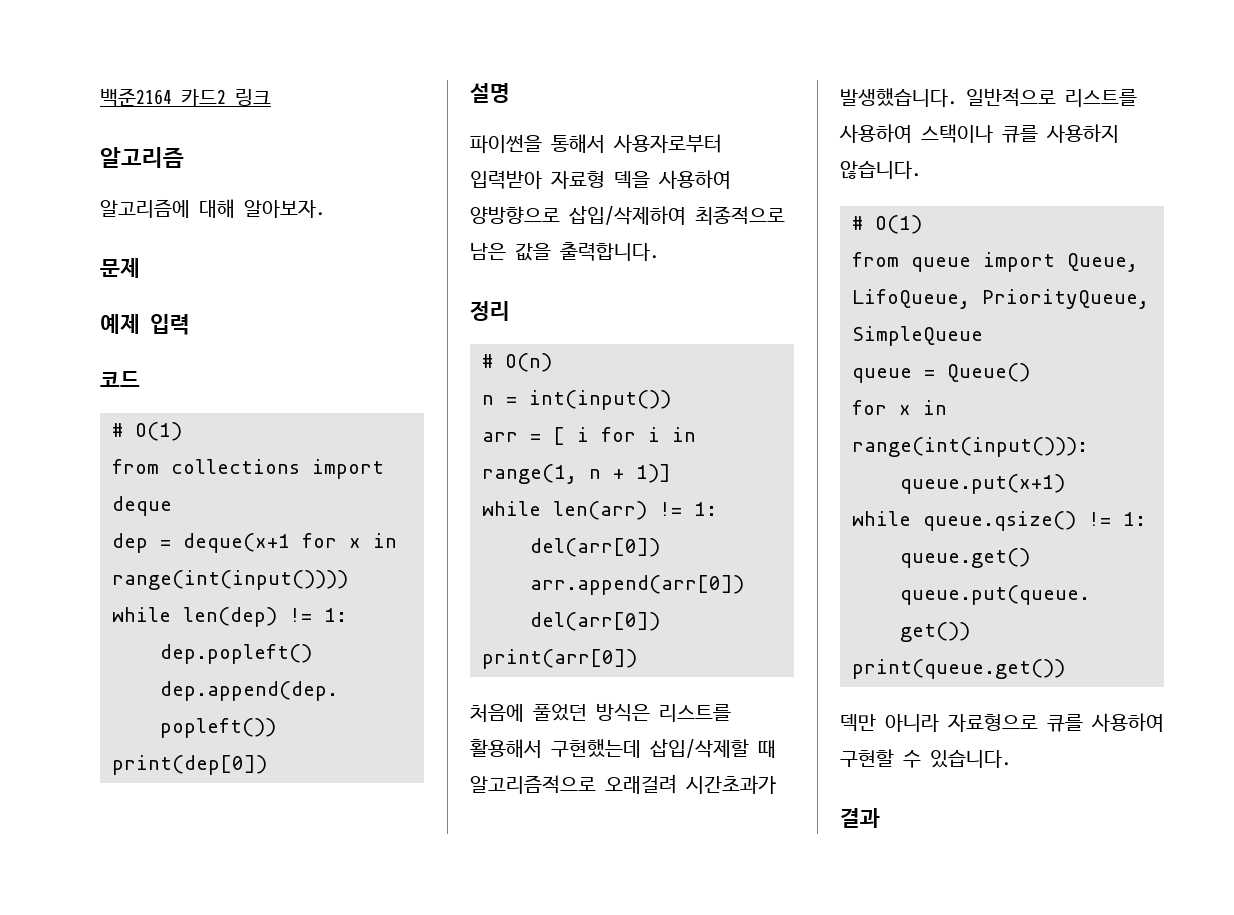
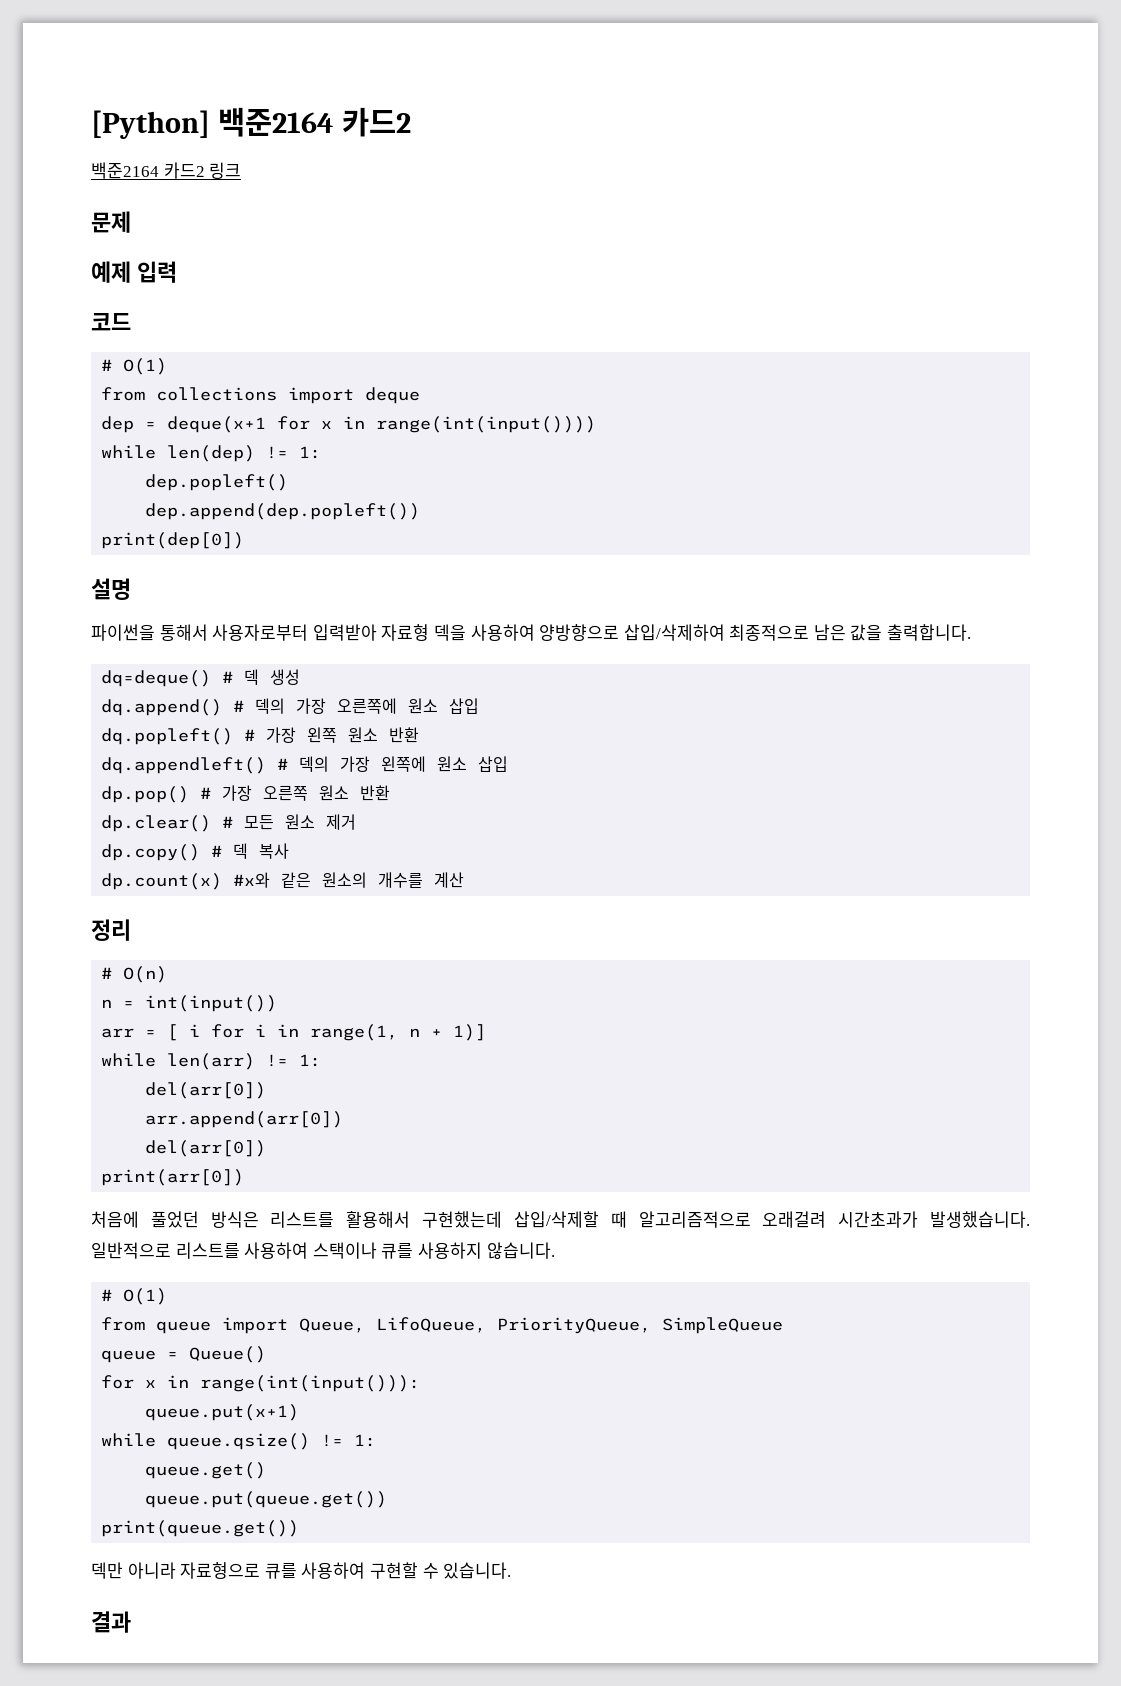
+ [Python] 백준2164 카드2
- 알고리즘
- 알고리즘에 대해 알아보자.
+ dq=deque() # 덱 생성
+ dq.append() # 덱의 가장 오른쪽에 원소 삽입
+ dq.popleft() # 가장 왼쪽 원소 반환
+ dq.appendleft() # 덱의 가장 왼쪽에 원소 삽입
+ dp.pop() # 가장 오른쪽 원소 반환
+ dp.clear() # 모든 원소 제거
+ dp.copy() # 덱 복사
+ dp.count(x) #x와 같은 원소의 개수를 계산

